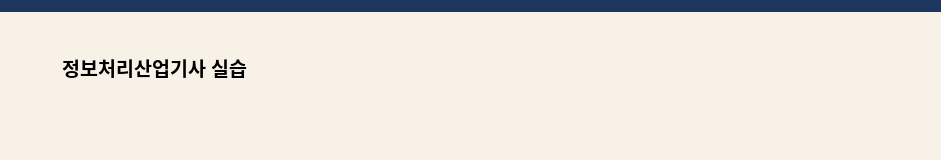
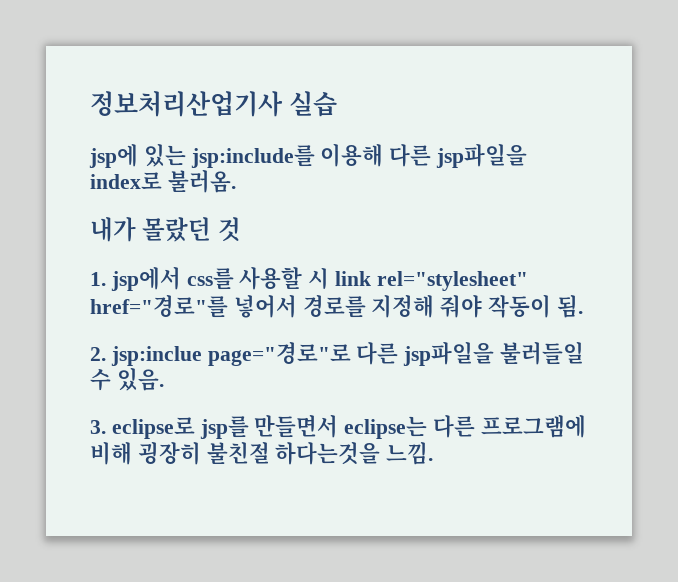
+ jsp에 있는 jsp:include를 이용해 다른 jsp파일을 index로 불러옴.
+ 내가 몰랐던 것
+ 1. jsp에서 css를 사용할 시 link rel="stylesheet" href="경로"를 넣어서 경로를 지정해 줘야 작동이 됨.
+ 2. jsp:inclue page="경로"로 다른 jsp파일을 불러들일 수 있음.
+ 3. eclipse로 jsp를 만들면서 eclipse는 다른 프로그램에 비해 굉장히 불친절 하다는것을 느낌.

